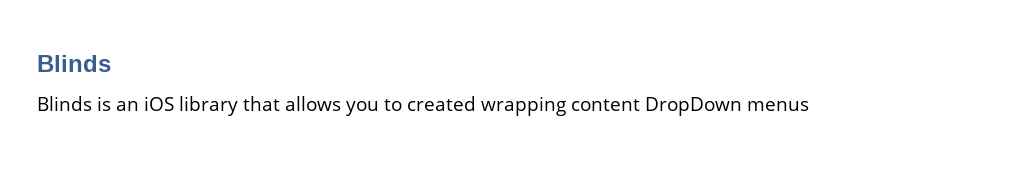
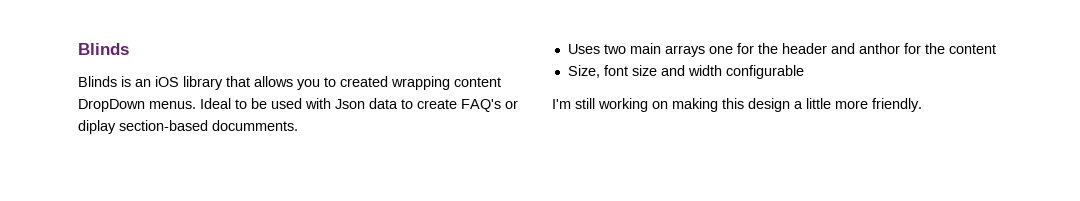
- Blinds is an iOS library that allows you to created wrapping content DropDown menus
+ Blinds is an iOS library that allows you to created wrapping content DropDown menus. Ideal to be used with Json data to create FAQ's or diplay section-based documments.
+ Uses two main arrays one for the header and anthor for the content
+ Size, font size and width configurable
+ I'm still working on making this design a little more friendly.

